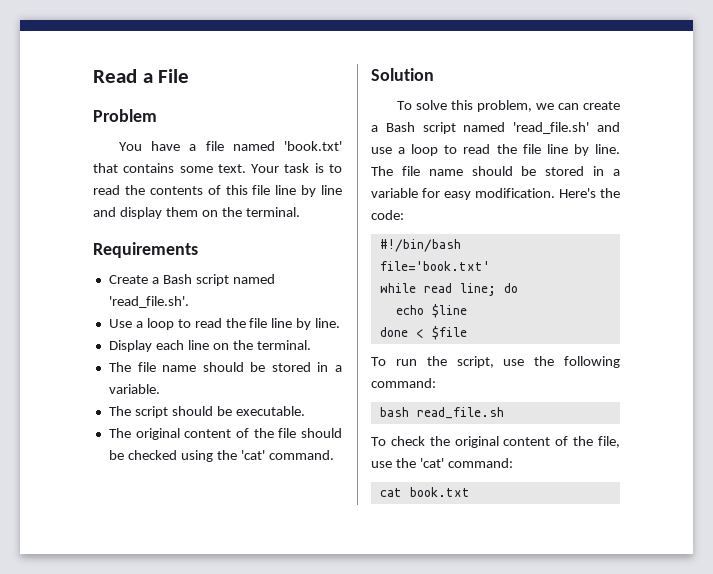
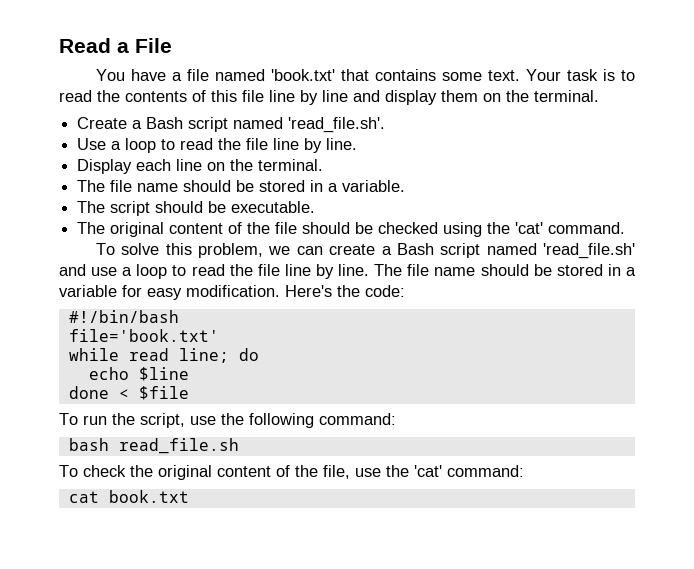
- Problem
- Requirements
- Solution

